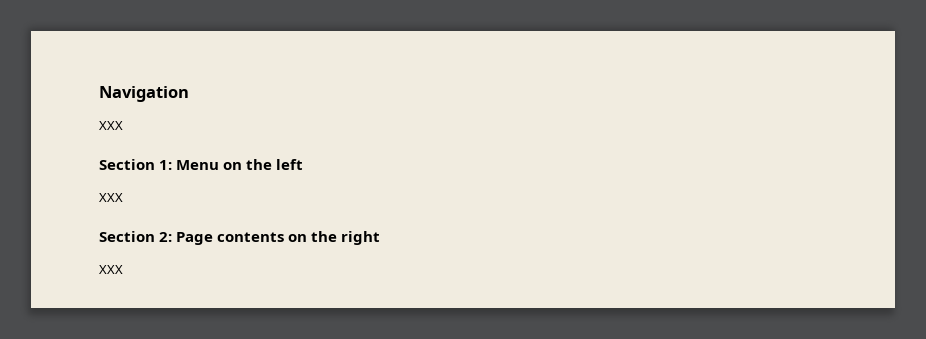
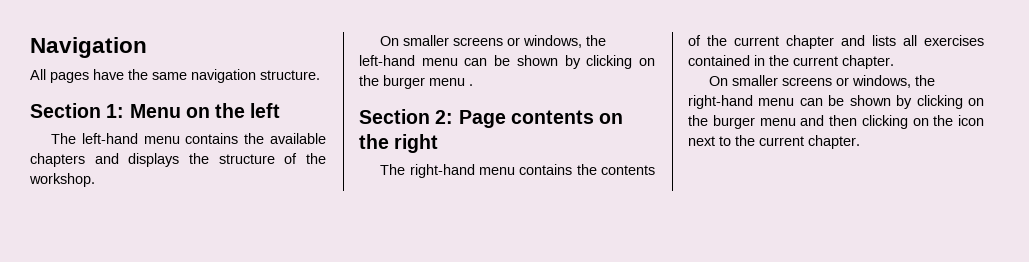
  Navigation
- XXX
+ All pages have the same navigation structure.
  Section 1: Menu on the left
- XXX
+ The left-hand menu contains the available chapters and displays the structure of the workshop.
+ On smaller screens or windows, the left-hand menu can be shown by clicking on the burger menu .
  Section 2: Page contents on the right
- XXX
+ The right-hand menu contains the contents of the current chapter and lists all exercises contained in the current chapter.
+ On smaller screens or windows, the right-hand menu can be shown by clicking on the burger menu and then clicking on the icon next to the current chapter.

